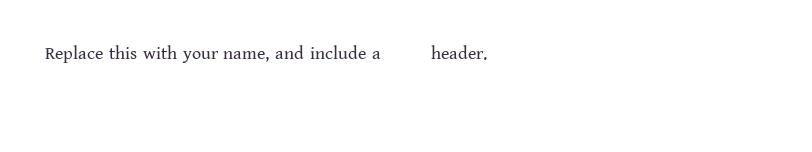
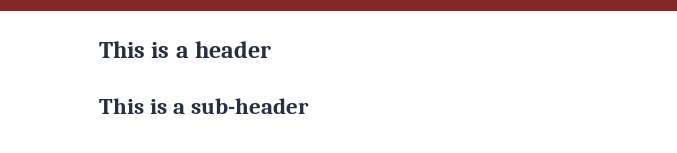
- Replace this with your name, and include a header.
+ This is a header
+ This is a sub-header

